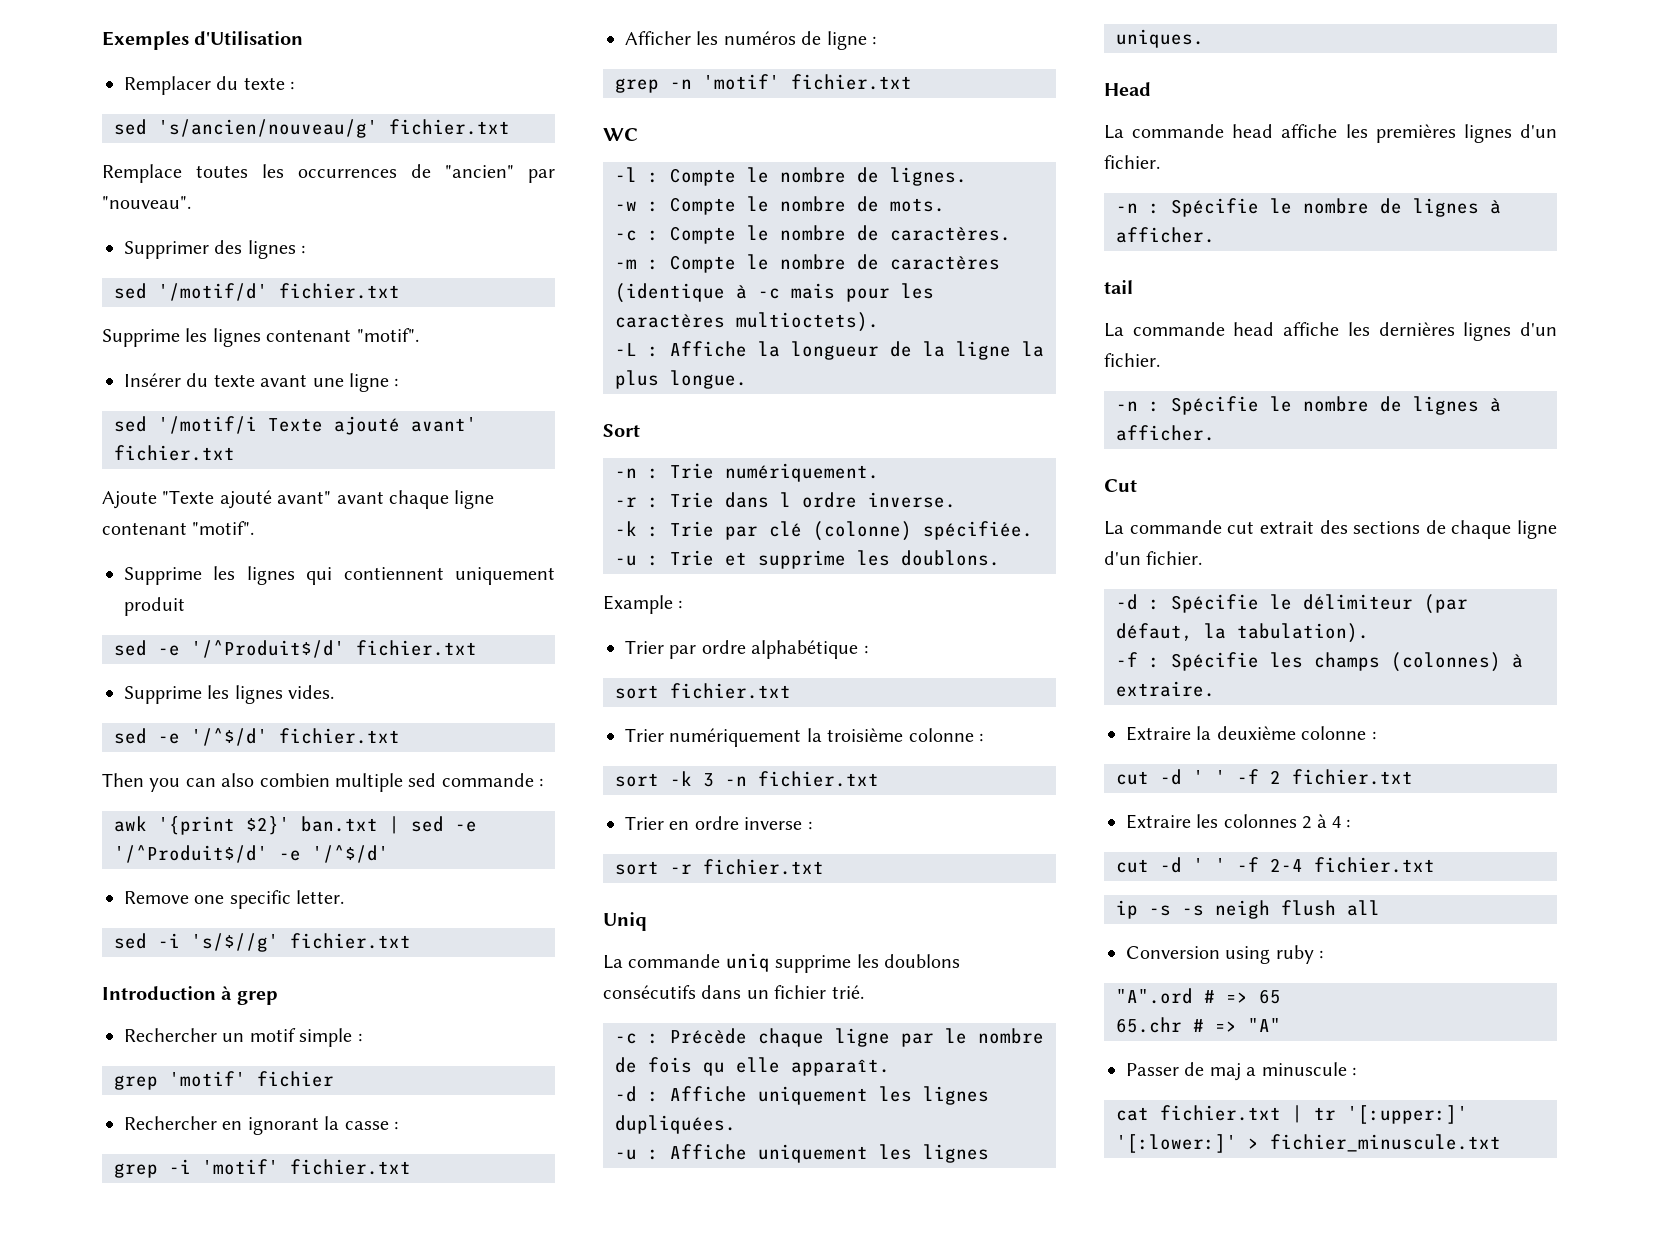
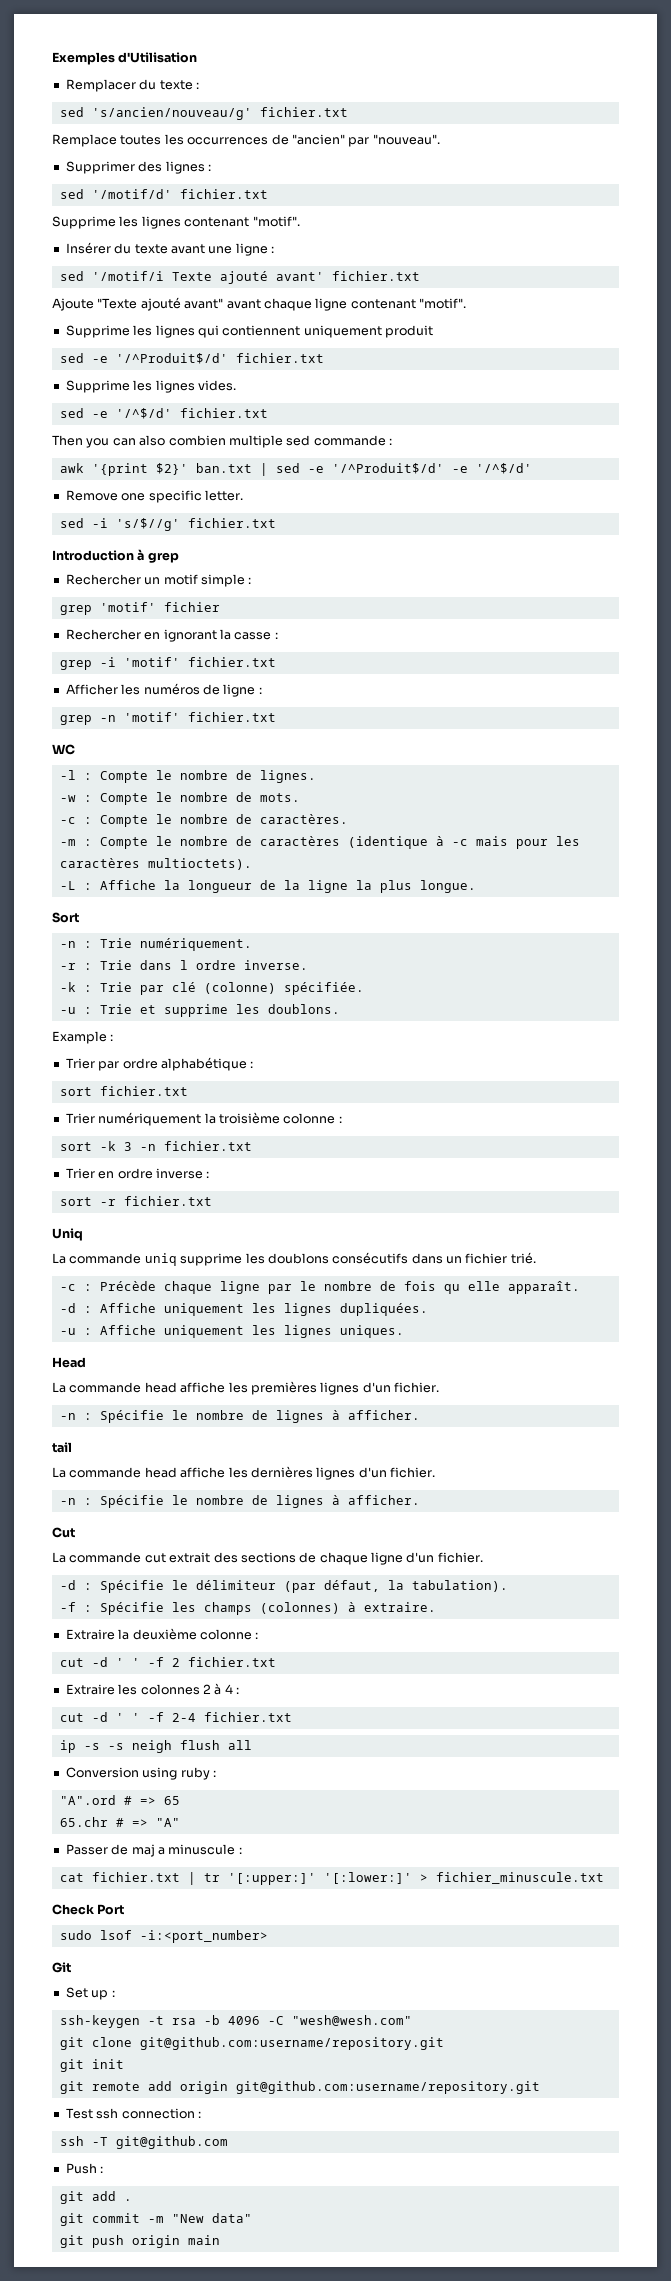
+ Check Port
+ sudo lsof -i:<port_number>
+ Git
+ Set up :
+ ssh-keygen -t rsa -b 4096 -C "wesh@wesh.com"
+ git clone git@github.com:username/repository.git
+ git init
+ git remote add origin git@github.com:username/repository.git
+ Test ssh connection :
+ ssh -T git@github.com
+ Push :
+ git add .
+ git commit -m "New data"
+ git push origin main

